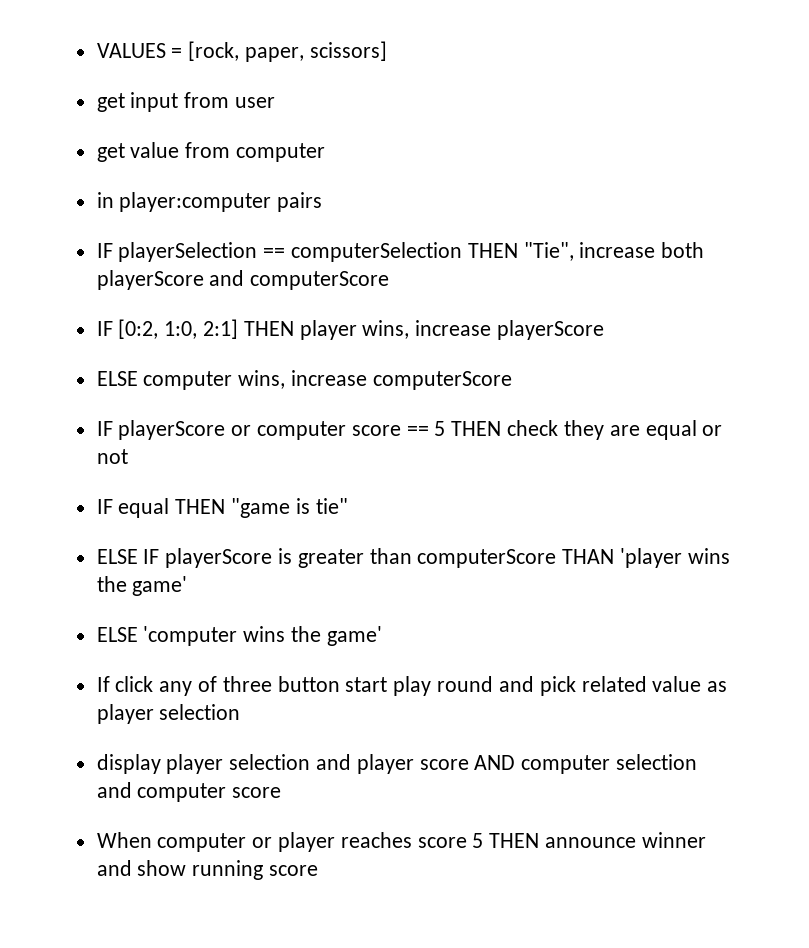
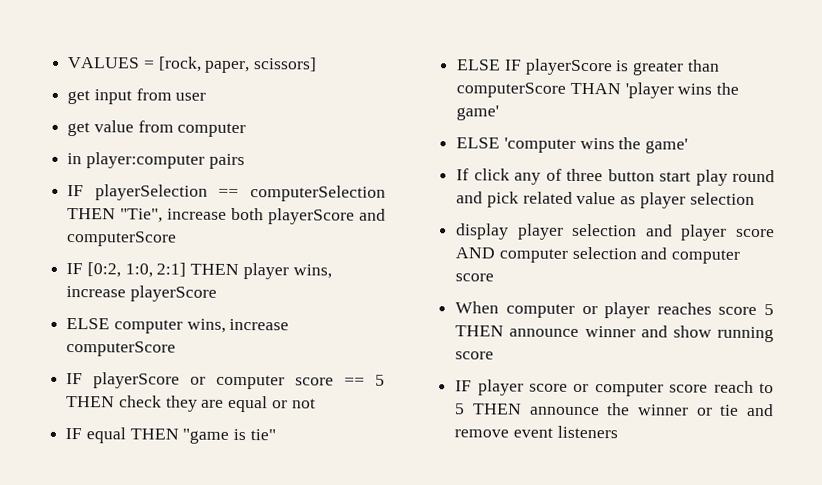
+ IF player score or computer score reach to 5 THEN announce the winner or tie and remove event listeners

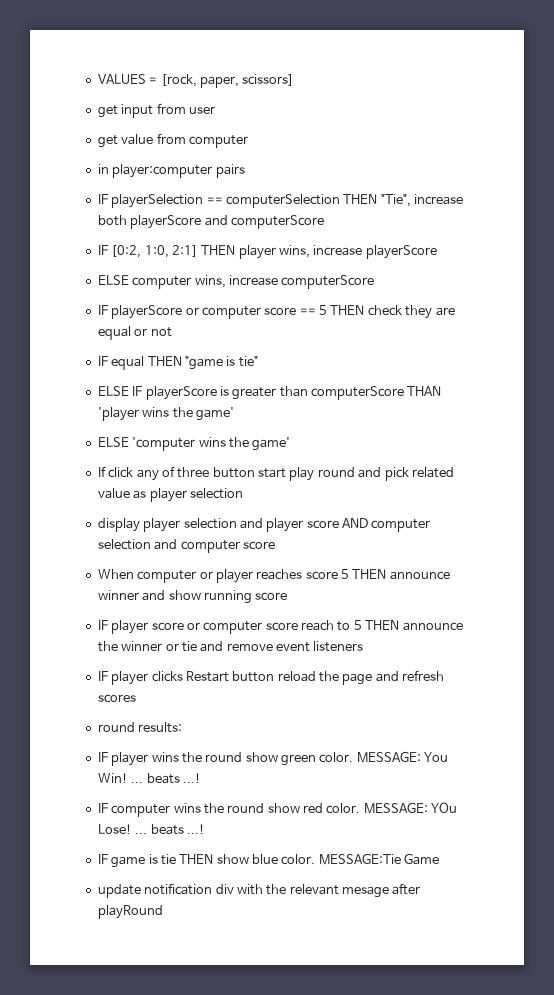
+ IF player clicks Restart button reload the page and refresh scores
+ round results:
+ IF player wins the round show green color. MESSAGE: You Win! ... beats ...!
+ IF computer wins the round show red color. MESSAGE: YOu Lose! ... beats ...!
+ IF game is tie THEN show blue color. MESSAGE:Tie Game
+ update notification div with the relevant mesage after playRound

